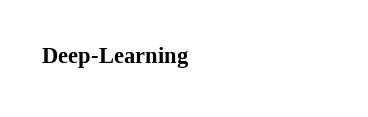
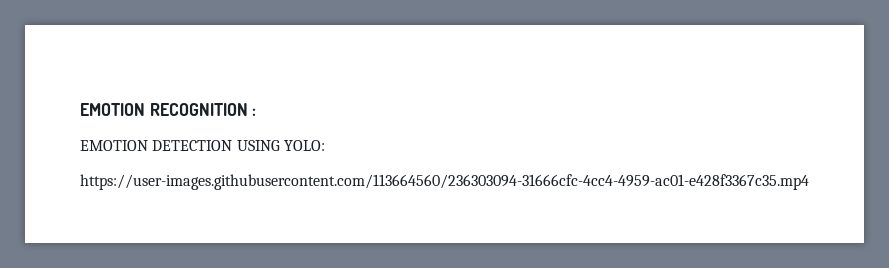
- Deep-Learning
+ EMOTION RECOGNITION :
+ EMOTION DETECTION USING YOLO:
+ https://user-images.githubusercontent.com/113664560/236303094-31666cfc-4cc4-4959-ac01-e428f3367c35.mp4

